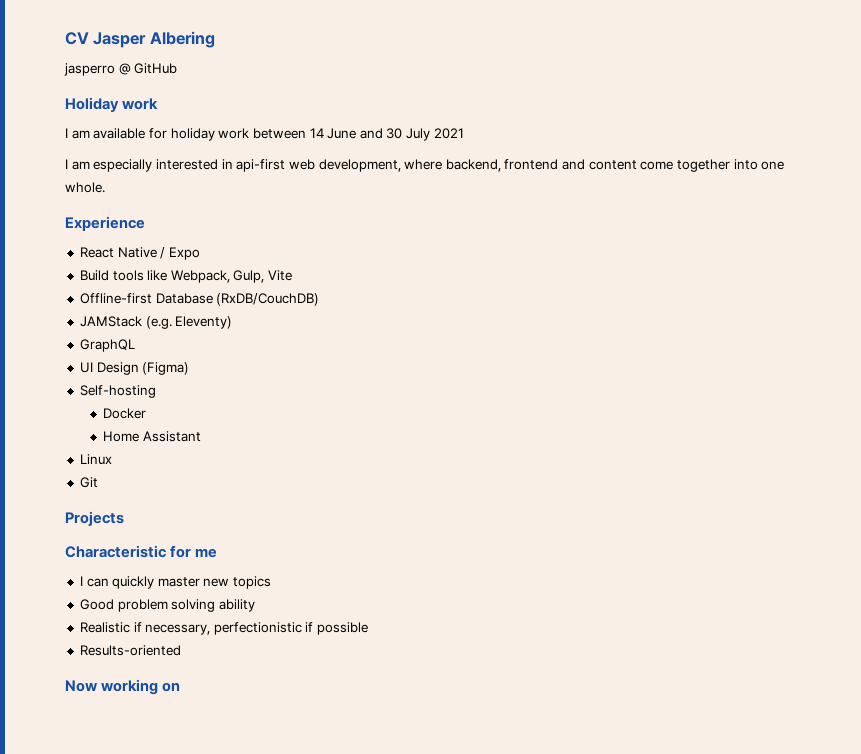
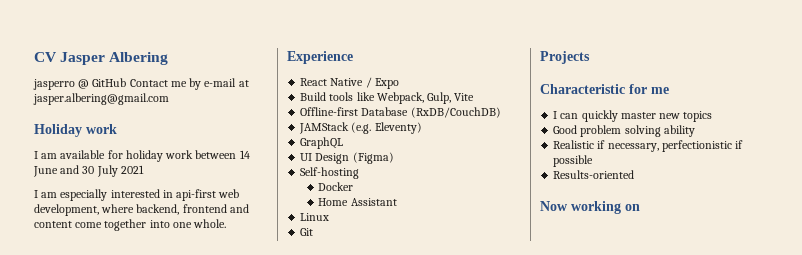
- jasperro @ GitHub
+ jasperro @ GitHub Contact me by e-mail at jasper.albering@gmail.com

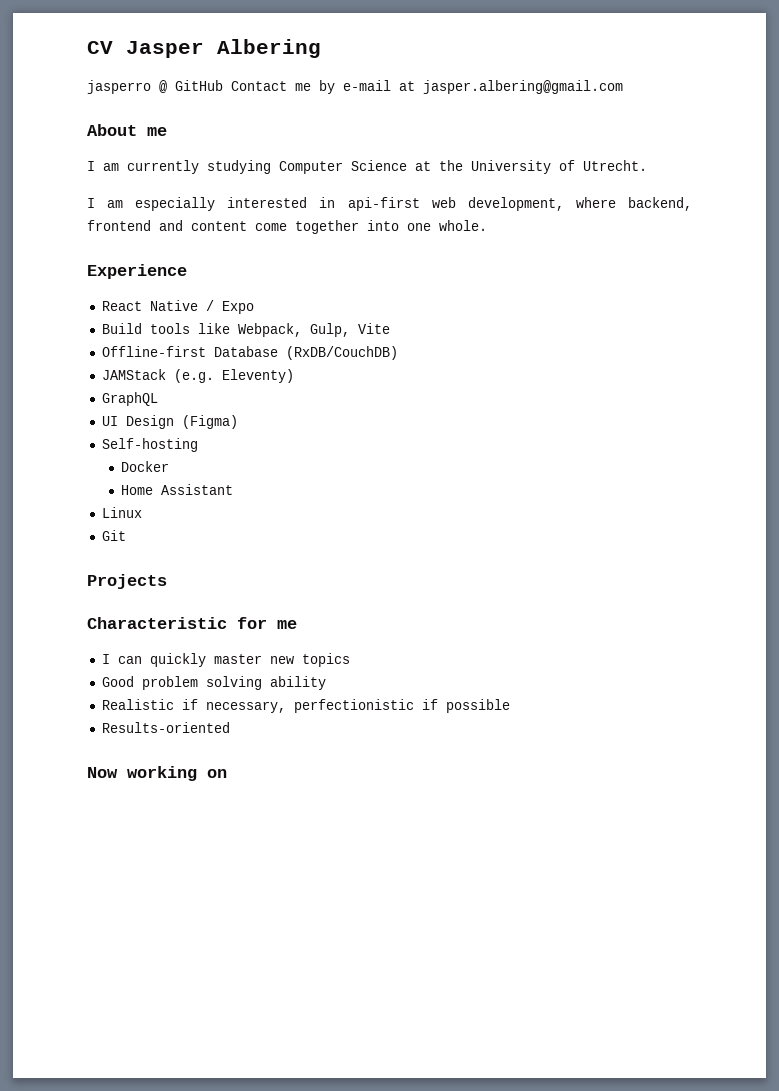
- Holiday work
- I am available for holiday work between 14 June and 30 July 2021
+ About me
+ I am currently studying Computer Science at the University of Utrecht.

